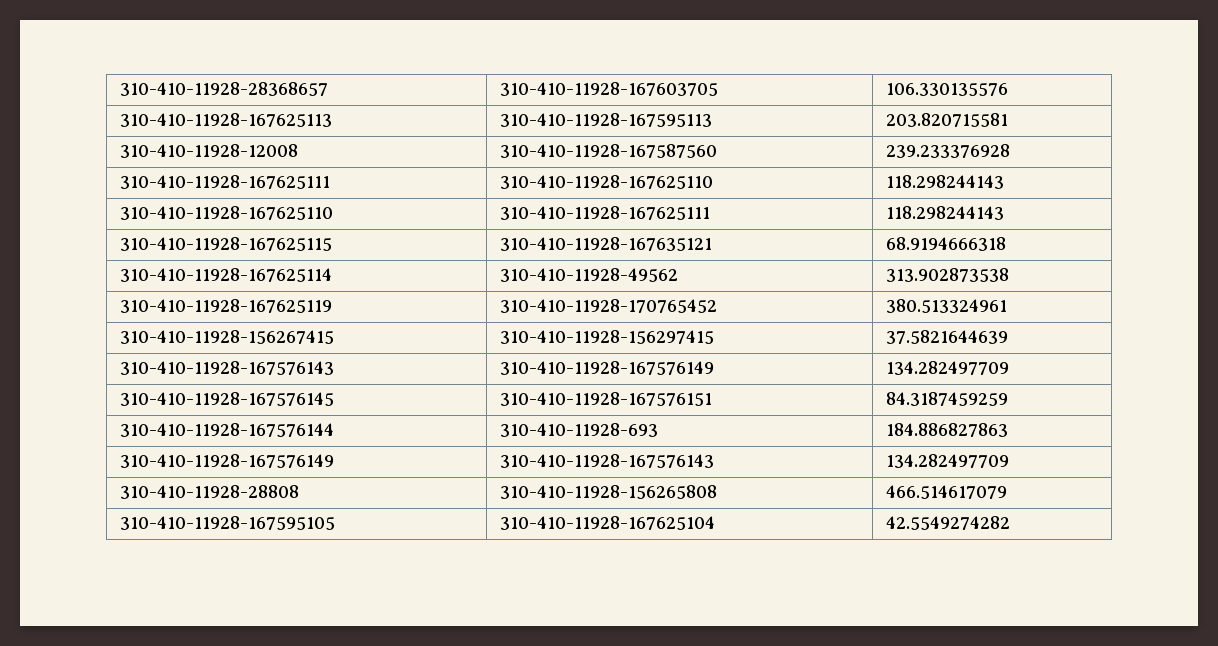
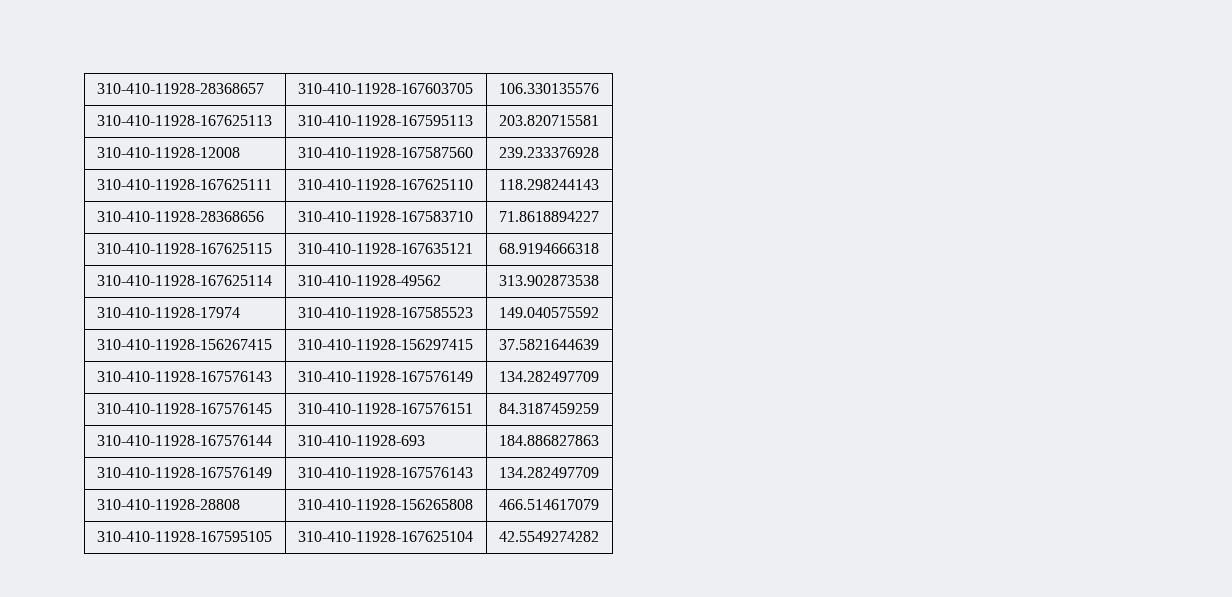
- 310-410-11928-167625110 | 310-410-11928-167625111 | 118.298244143
+ 310-410-11928-28368656 | 310-410-11928-167583710 | 71.8618894227
- 310-410-11928-167625119 | 310-410-11928-170765452 | 380.513324961
+ 310-410-11928-17974 | 310-410-11928-167585523 | 149.040575592

